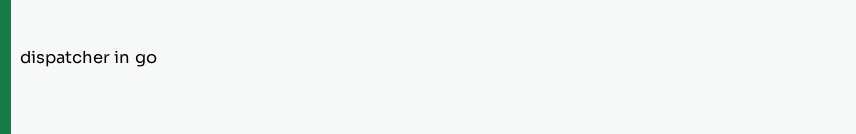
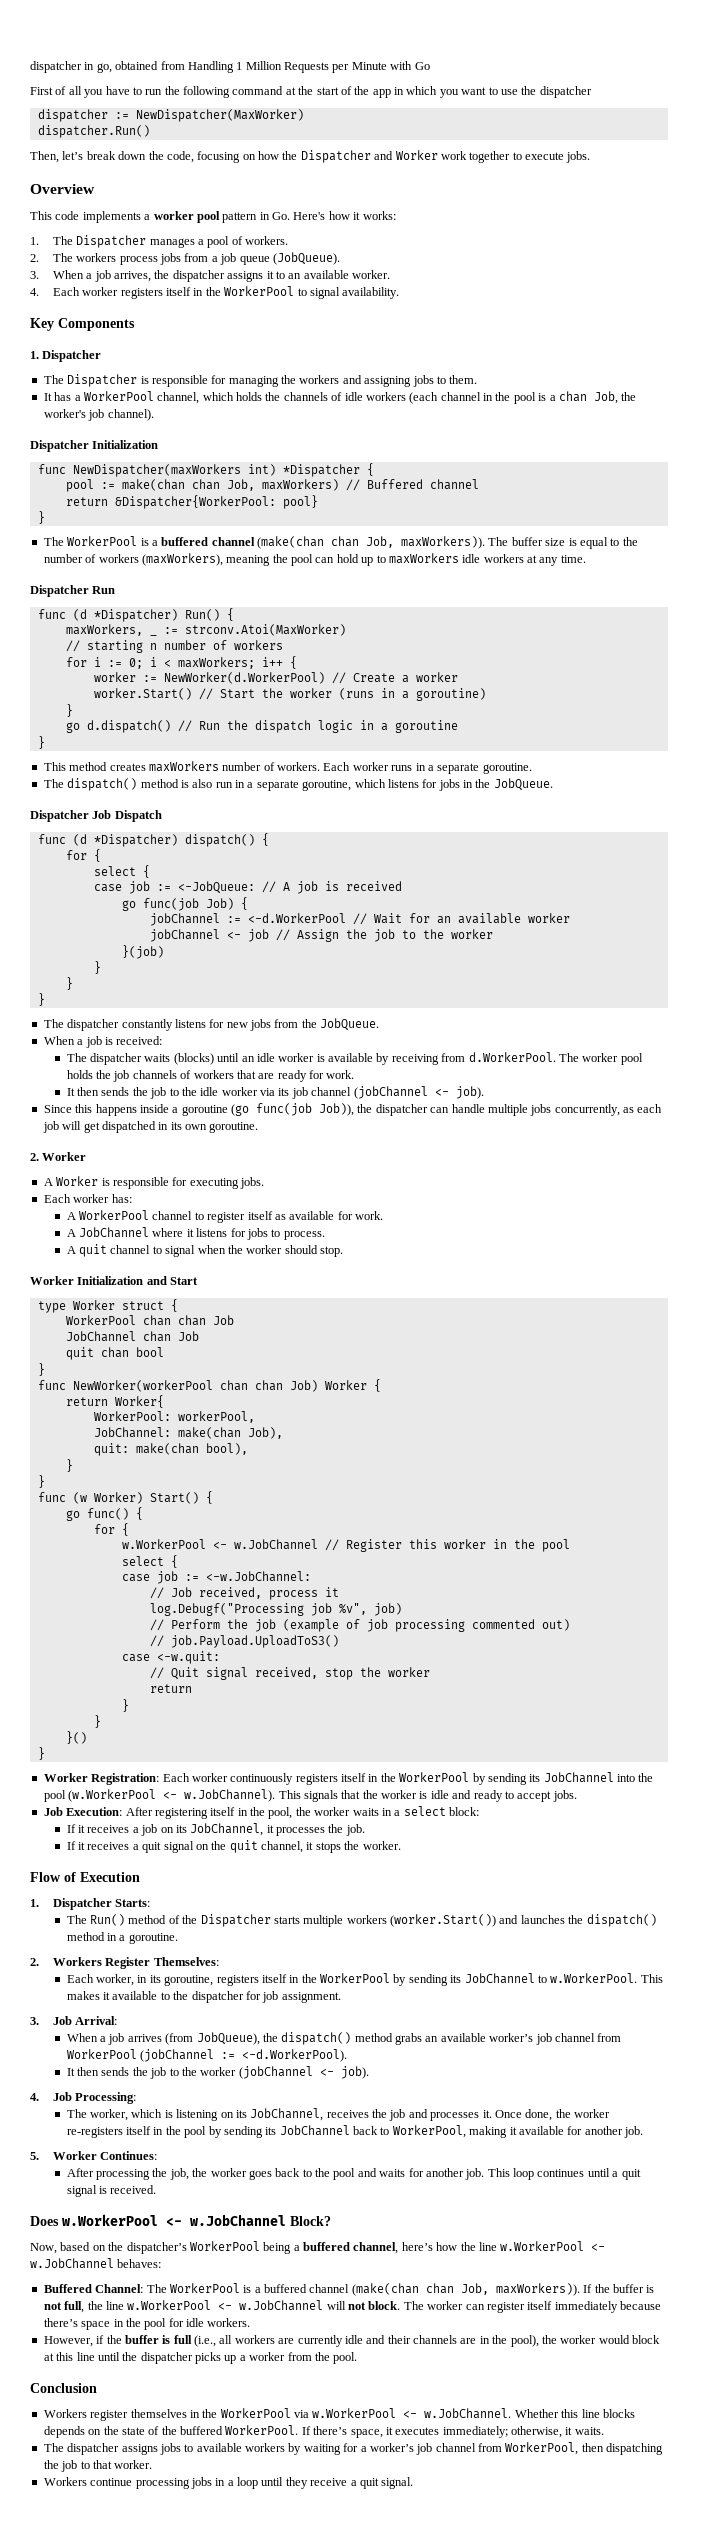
- dispatcher in go
+ dispatcher in go, obtained from Handling 1 Million Requests per Minute with Go
+ First of all you have to run the following command at the start of the app in which you want to use the dispatcher
+ dispatcher := NewDispatcher(MaxWorker)
+ dispatcher.Run()
+ Then, let’s break down the code, focusing on how the Dispatcher and Worker work together to execute jobs.
+ Overview
+ This code implements a worker pool pattern in Go. Here's how it works:
+ 1. The Dispatcher manages a pool of workers.
+ 2. The workers process jobs from a job queue (JobQueue).
+ 3. When a job arrives, the dispatcher assigns it to an available worker.
+ 4. Each worker registers itself in the WorkerPool to signal availability.
+ Key Components
+ 1. Dispatcher
+ The Dispatcher is responsible for managing the workers and assigning jobs to them.
+ It has a WorkerPool channel, which holds the channels of idle workers (each channel in the pool is a chan Job, the worker's job channel).
+ Dispatcher Initialization
+ func NewDispatcher(maxWorkers int) *Dispatcher {
+ pool := make(chan chan Job, maxWorkers) // Buffered channel
+ return &Dispatcher{WorkerPool: pool}
+ }
+ The WorkerPool is a buffered channel (make(chan chan Job, maxWorkers)). The buffer size is equal to the number of workers (maxWorkers), meaning the pool can hold up to maxWorkers idle workers at any time.
+ Dispatcher Run
+ func (d *Dispatcher) Run() {
+ maxWorkers, _ := strconv.Atoi(MaxWorker)
+ // starting n number of workers
+ for i := 0; i < maxWorkers; i++ {
+ worker := NewWorker(d.WorkerPool) // Create a worker
+ worker.Start() // Start the worker (runs in a goroutine)
+ }
+ go d.dispatch() // Run the dispatch logic in a goroutine
+ }
+ This method creates maxWorkers number of workers. Each worker runs in a separate goroutine.
+ The dispatch() method is also run in a separate goroutine, which listens for jobs in the JobQueue.
+ Dispatcher Job Dispatch
+ func (d *Dispatcher) dispatch() {
+ for {
+ select {
+ case job := <-JobQueue: // A job is received
+ go func(job Job) {
+ jobChannel := <-d.WorkerPool // Wait for an available worker
+ jobChannel <- job // Assign the job to the worker
+ }(job)
+ }
+ }
+ }
+ The dispatcher constantly listens for new jobs from the JobQueue.
+ When a job is received:
+ The dispatcher waits (blocks) until an idle worker is available by receiving from d.WorkerPool. The worker pool holds the job channels of workers that are ready for work.
+ It then sends the job to the idle worker via its job channel (jobChannel <- job).
+ Since this happens inside a goroutine (go func(job Job)), the dispatcher can handle multiple jobs concurrently, as each job will get dispatched in its own goroutine.
+ 2. Worker
+ A Worker is responsible for executing jobs.
+ Each worker has:
+ A WorkerPool channel to register itself as available for work.
+ A JobChannel where it listens for jobs to process.
+ A quit channel to signal when the worker should stop.
+ Worker Initialization and Start
+ type Worker struct {
+ WorkerPool chan chan Job
+ JobChannel chan Job
+ quit chan bool
+ }
+ func NewWorker(workerPool chan chan Job) Worker {
+ return Worker{
+ WorkerPool: workerPool,
+ JobChannel: make(chan Job),
+ quit: make(chan bool),
+ }
+ }
+ func (w Worker) Start() {
+ go func() {
+ for {
+ w.WorkerPool <- w.JobChannel // Register this worker in the pool
+ select {
+ case job := <-w.JobChannel:
+ // Job received, process it
+ log.Debugf("Processing job %v", job)
+ // Perform the job (example of job processing commented out)
+ // job.Payload.UploadToS3()
+ case <-w.quit:
+ // Quit signal received, stop the worker
+ return
+ }
+ }
+ }()
+ }
+ Worker Registration: Each worker continuously registers itself in the WorkerPool by sending its JobChannel into the pool (w.WorkerPool <- w.JobChannel). This signals that the worker is idle and ready to accept jobs.
+ Job Execution: After registering itself in the pool, the worker waits in a select block:
+ If it receives a job on its JobChannel, it processes the job.
+ If it receives a quit signal on the quit channel, it stops the worker.
+ Flow of Execution
+ 1. Dispatcher Starts:
+ The Run() method of the Dispatcher starts multiple workers (worker.Start()) and launches the dispatch() method in a goroutine.
+ 2. Workers Register Themselves:
+ Each worker, in its goroutine, registers itself in the WorkerPool by sending its JobChannel to w.WorkerPool. This makes it available to the dispatcher for job assignment.
+ 3. Job Arrival:
+ When a job arrives (from JobQueue), the dispatch() method grabs an available worker’s job channel from WorkerPool (jobChannel := <-d.WorkerPool).
+ It then sends the job to the worker (jobChannel <- job).
+ 4. Job Processing:
+ The worker, which is listening on its JobChannel, receives the job and processes it. Once done, the worker re-registers itself in the pool by sending its JobChannel back to WorkerPool, making it available for another job.
+ 5. Worker Continues:
+ After processing the job, the worker goes back to the pool and waits for another job. This loop continues until a quit signal is received.
+ Does w.WorkerPool <- w.JobChannel Block?
+ Now, based on the dispatcher’s WorkerPool being a buffered channel, here’s how the line w.WorkerPool <- w.JobChannel behaves:
+ Buffered Channel: The WorkerPool is a buffered channel (make(chan chan Job, maxWorkers)). If the buffer is not full, the line w.WorkerPool <- w.JobChannel will not block. The worker can register itself immediately because there’s space in the pool for idle workers.
+ However, if the buffer is full (i.e., all workers are currently idle and their channels are in the pool), the worker would block at this line until the dispatcher picks up a worker from the pool.
+ Conclusion
+ Workers register themselves in the WorkerPool via w.WorkerPool <- w.JobChannel. Whether this line blocks depends on the state of the buffered WorkerPool. If there’s space, it executes immediately; otherwise, it waits.
+ The dispatcher assigns jobs to available workers by waiting for a worker’s job channel from WorkerPool, then dispatching the job to that worker.
+ Workers continue processing jobs in a loop until they receive a quit signal.

